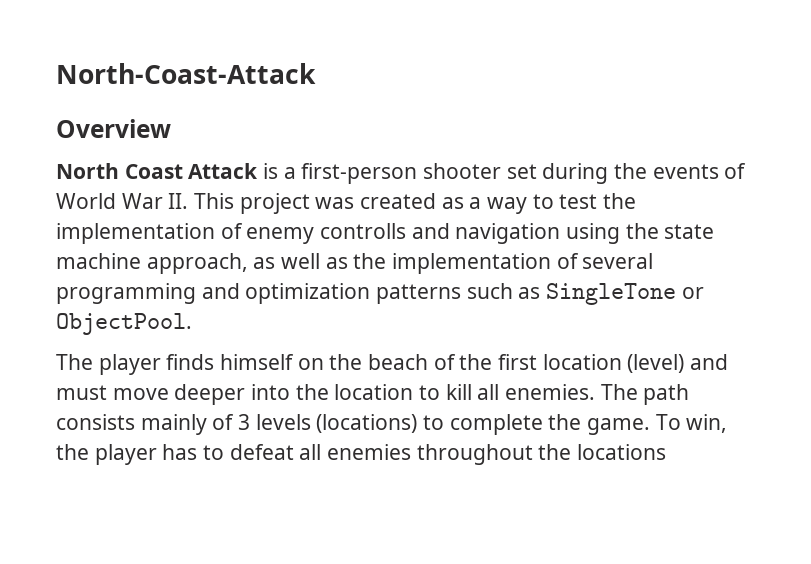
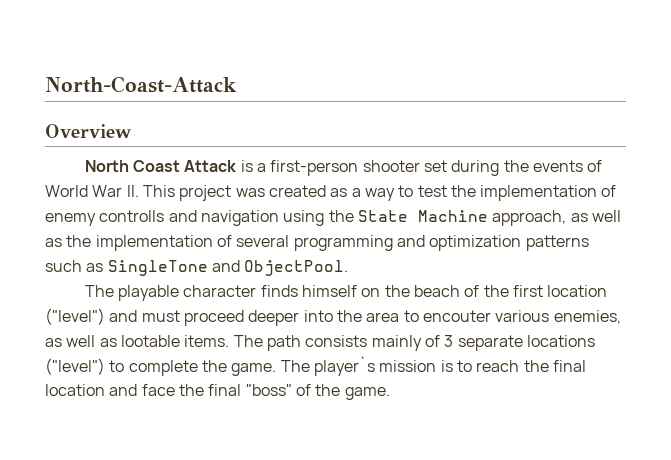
- North Coast Attack is a first-person shooter set during the events of World War II. This project was created as a way to test the implementation of enemy controlls and navigation using the state machine approach, as well as the implementation of several programming and optimization patterns such as SingleTone or ObjectPool.
+ North Coast Attack is a first-person shooter set during the events of World War II. This project was created as a way to test the implementation of enemy controlls and navigation using the State Machine approach, as well as the implementation of several programming and optimization patterns such as SingleTone and ObjectPool.
- The player finds himself on the beach of the first location (level) and must move deeper into the location to kill all enemies.
+ The playable character finds himself on the beach of the first location ("level") and must proceed deeper into the area to encouter various enemies, as well as lootable items.
- The path consists mainly of 3 levels (locations) to complete the game.
+ The path consists mainly of 3 separate locations ("level") to complete the game.
- To win, the player has to defeat all enemies throughout the locations
+ The player`s mission is to reach the final location and face the final "boss" of the game.

